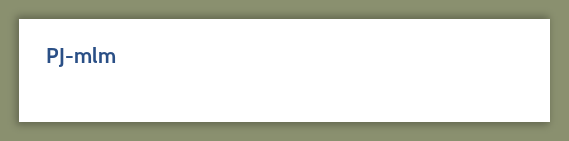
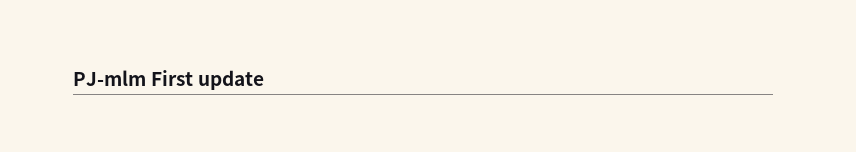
- PJ-mlm
+ PJ-mlm First update

